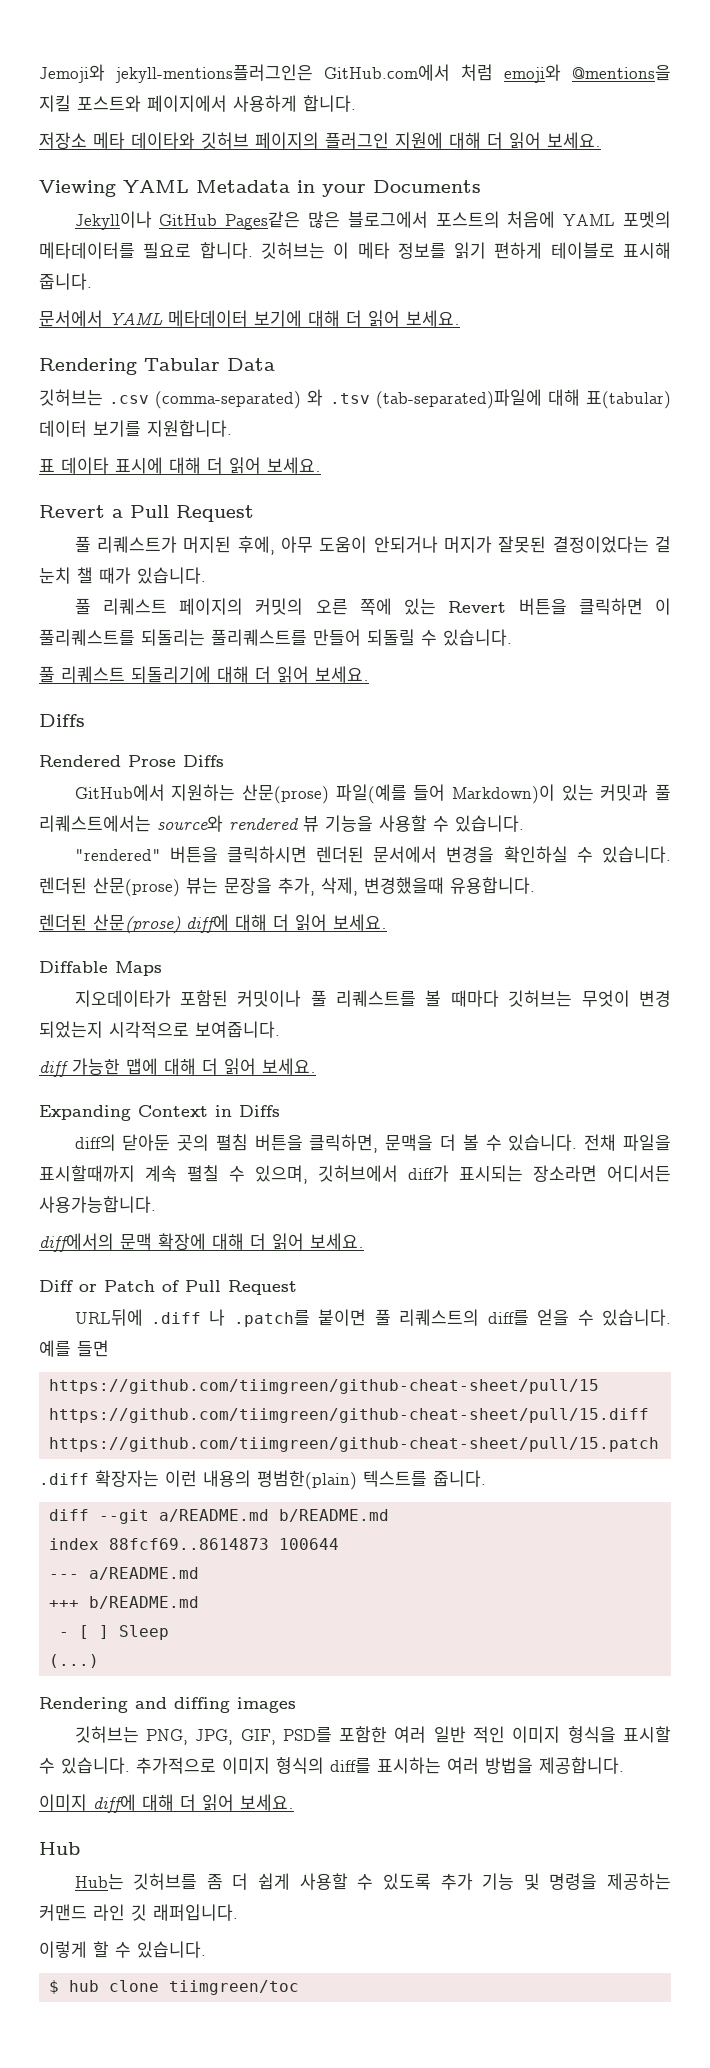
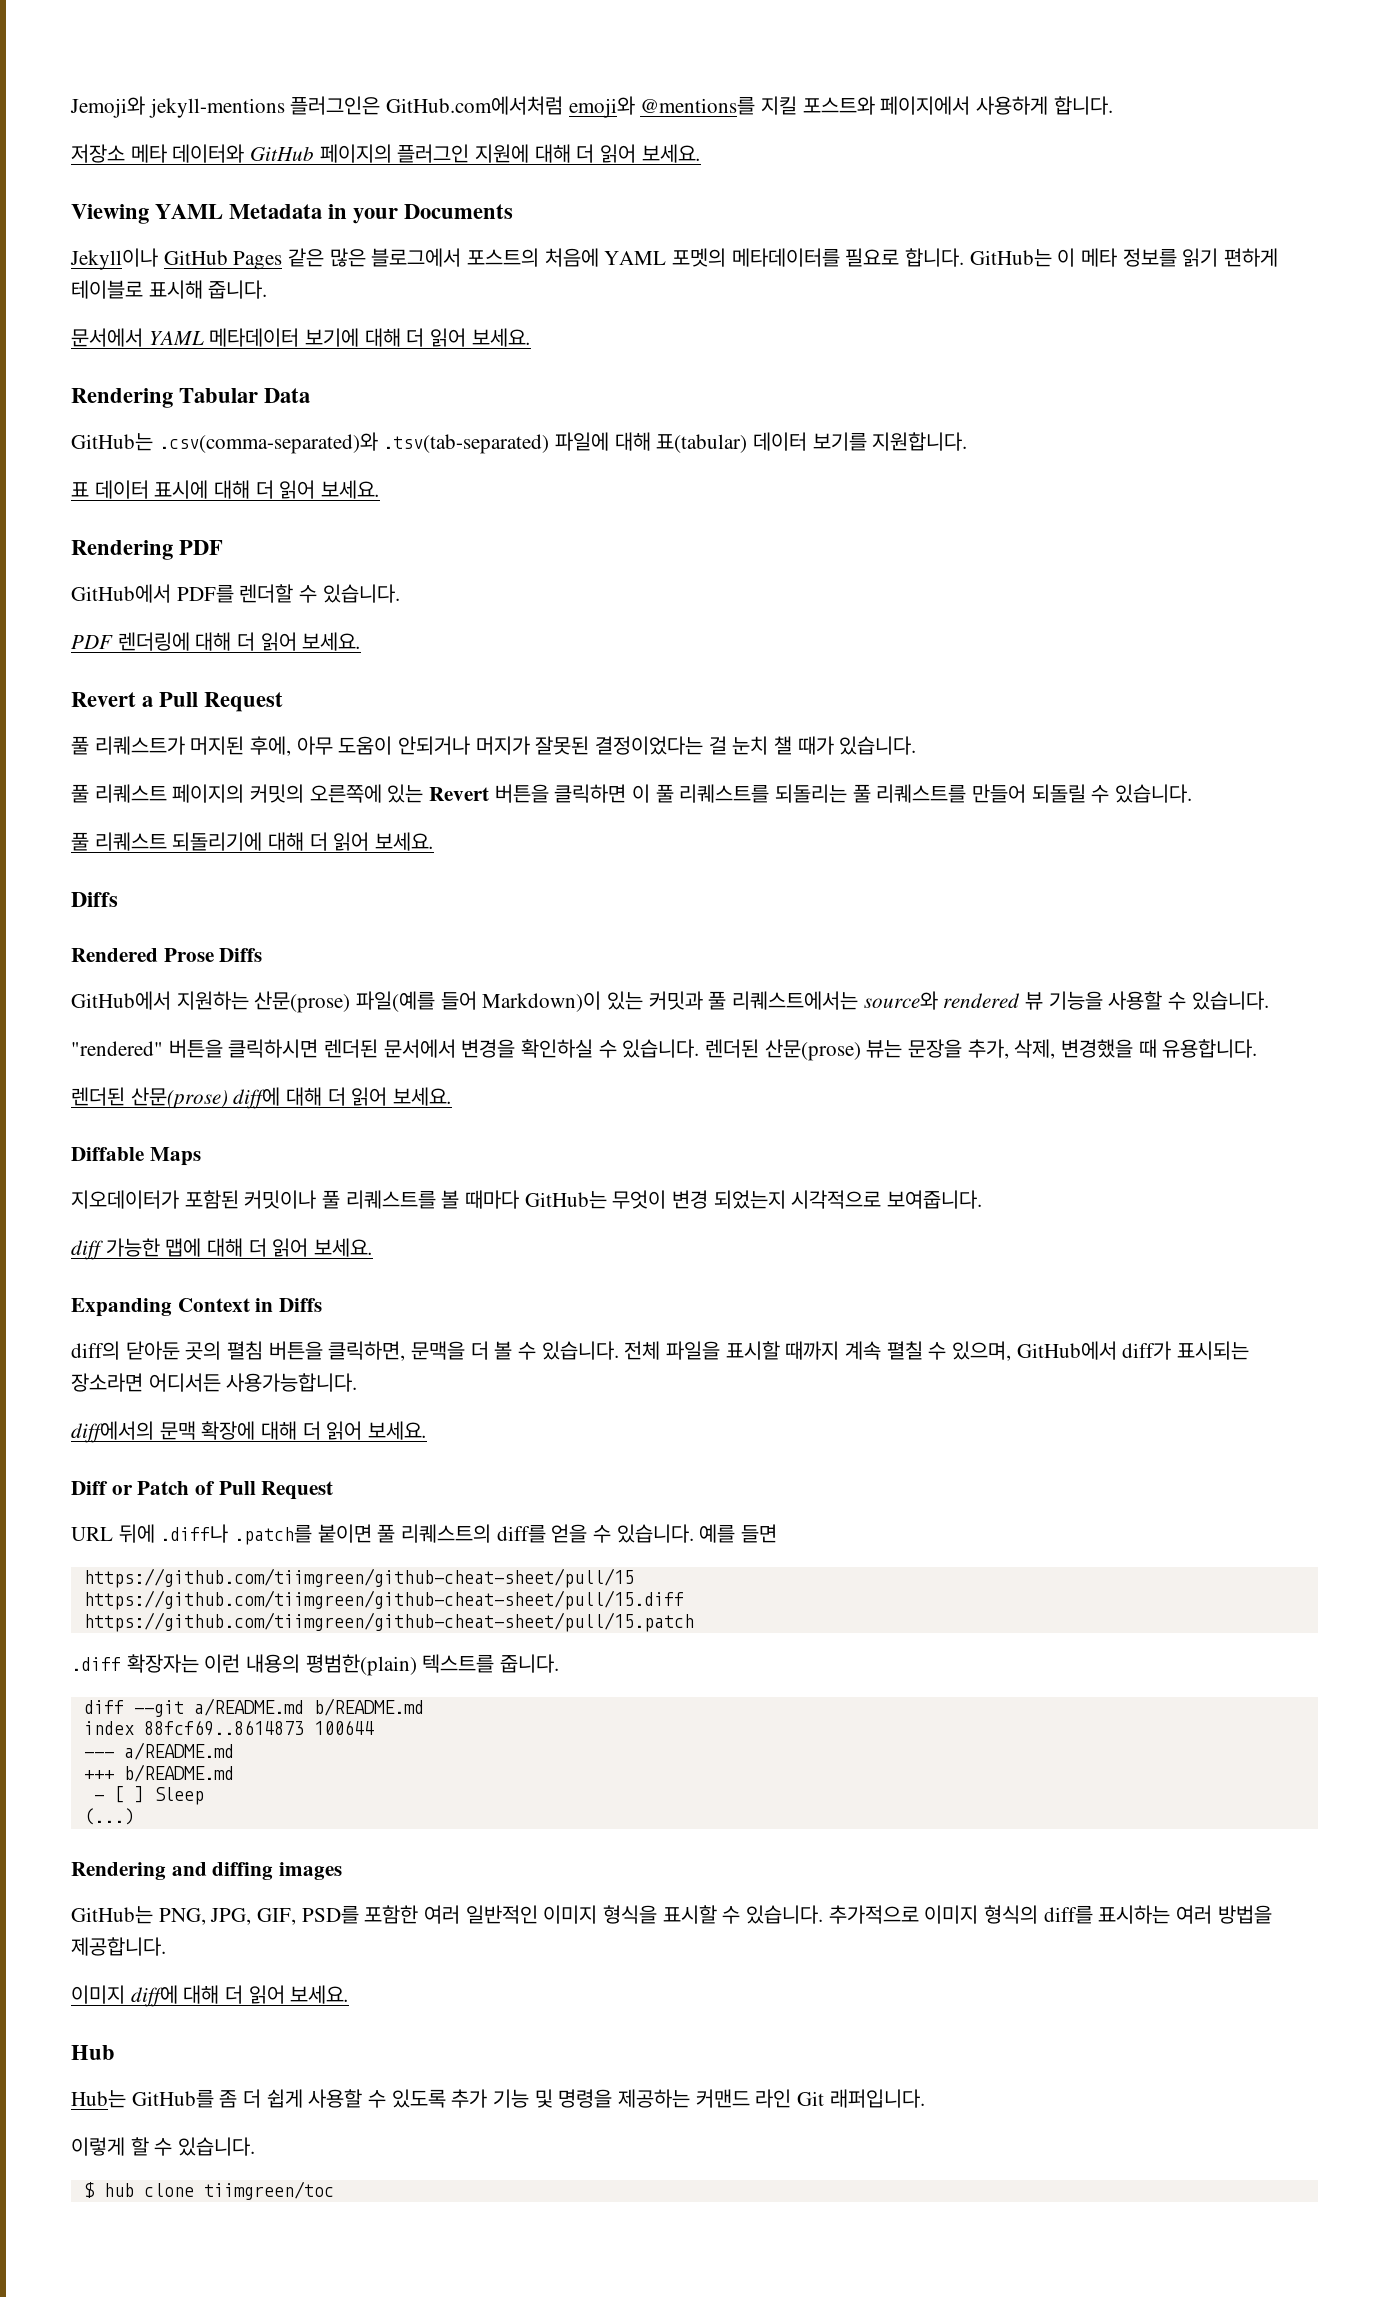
- Jemoji와 jekyll-mentions플러그인은 GitHub.com에서 처럼 emoji와 @mentions을 지킬 포스트와 페이지에서 사용하게 합니다.
+ Jemoji와 jekyll-mentions 플러그인은 GitHub.com에서처럼 emoji와 @mentions를 지킬 포스트와 페이지에서 사용하게 합니다.
- 저장소 메타 데이타와 깃허브 페이지의 플러그인 지원에 대해 더 읽어 보세요.
+ 저장소 메타 데이터와 GitHub 페이지의 플러그인 지원에 대해 더 읽어 보세요.
- Jekyll이나 GitHub Pages같은 많은 블로그에서 포스트의 처음에 YAML 포멧의 메타데이터를 필요로 합니다.
+ Jekyll이나 GitHub Pages 같은 많은 블로그에서 포스트의 처음에 YAML 포멧의 메타데이터를 필요로 합니다.
- 깃허브는 이 메타 정보를 읽기 편하게 테이블로 표시해 줍니다.
+ GitHub는 이 메타 정보를 읽기 편하게 테이블로 표시해 줍니다.
- 깃허브는 .csv (comma-separated) 와 .tsv (tab-separated)파일에 대해 표(tabular) 데이터 보기를 지원합니다.
+ GitHub는 .csv(comma-separated)와 .tsv(tab-separated) 파일에 대해 표(tabular) 데이터 보기를 지원합니다.
- 표 데이타 표시에 대해 더 읽어 보세요.
+ 표 데이터 표시에 대해 더 읽어 보세요.
+ Rendering PDF
+ GitHub에서 PDF를 렌더할 수 있습니다.
+ PDF 렌더링에 대해 더 읽어 보세요.
- 풀 리퀘스트 페이지의 커밋의 오른 쪽에 있는 Revert 버튼을 클릭하면 이 풀리퀘스트를 되돌리는 풀리퀘스트를 만들어 되돌릴 수 있습니다.
+ 풀 리퀘스트 페이지의 커밋의 오른쪽에 있는 Revert 버튼을 클릭하면 이 풀 리퀘스트를 되돌리는 풀 리퀘스트를 만들어 되돌릴 수 있습니다.
- 렌더된 산문(prose) 뷰는 문장을 추가, 삭제, 변경했을때 유용합니다.
+ 렌더된 산문(prose) 뷰는 문장을 추가, 삭제, 변경했을 때 유용합니다.
- 지오데이타가 포함된 커밋이나 풀 리퀘스트를 볼 때마다 깃허브는 무엇이 변경 되었는지 시각적으로 보여줍니다.
+ 지오데이터가 포함된 커밋이나 풀 리퀘스트를 볼 때마다 GitHub는 무엇이 변경 되었는지 시각적으로 보여줍니다.
- 전채 파일을 표시할때까지 계속 펼칠 수 있으며, 깃허브에서 diff가 표시되는 장소라면 어디서든 사용가능합니다.
+ 전체 파일을 표시할 때까지 계속 펼칠 수 있으며, GitHub에서 diff가 표시되는 장소라면 어디서든 사용가능합니다.
- URL뒤에 .diff 나 .patch를 붙이면 풀 리퀘스트의 diff를 얻을 수 있습니다.
+ URL 뒤에 .diff나 .patch를 붙이면 풀 리퀘스트의 diff를 얻을 수 있습니다.
- 깃허브는 PNG, JPG, GIF, PSD를 포함한 여러 일반 적인 이미지 형식을 표시할 수 있습니다.
+ GitHub는 PNG, JPG, GIF, PSD를 포함한 여러 일반적인 이미지 형식을 표시할 수 있습니다.
- Hub는 깃허브를 좀 더 쉽게 사용할 수 있도록 추가 기능 및 명령을 제공하는 커맨드 라인 깃 래퍼입니다.
+ Hub는 GitHub를 좀 더 쉽게 사용할 수 있도록 추가 기능 및 명령을 제공하는 커맨드 라인 Git 래퍼입니다.

